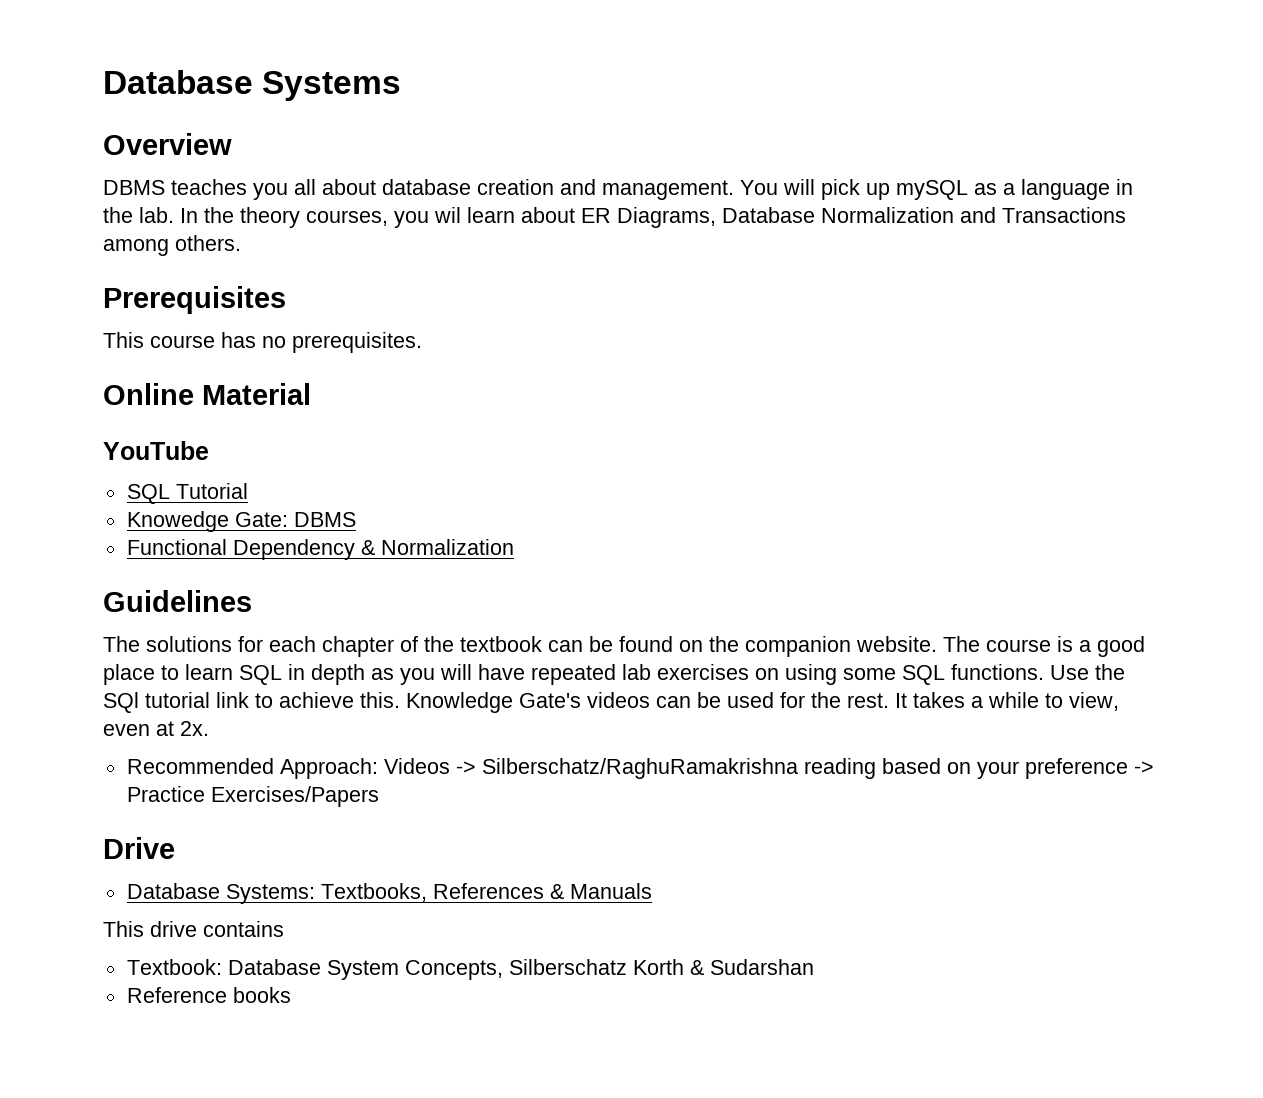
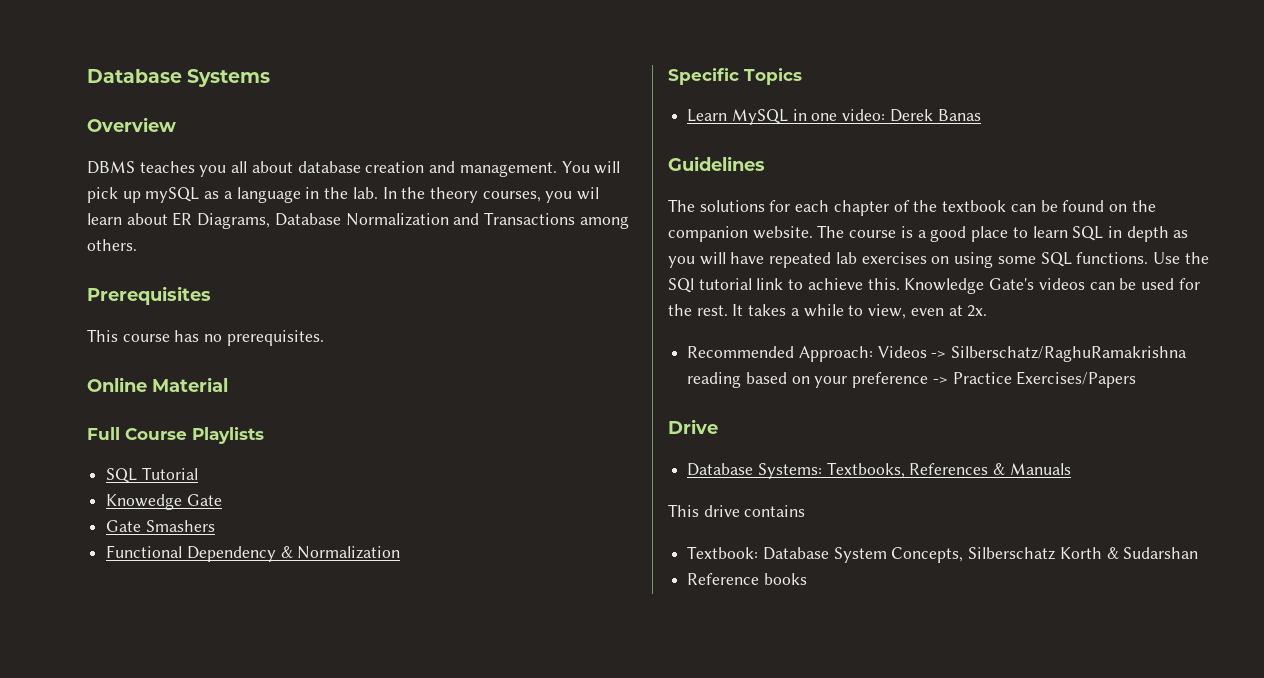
- YouTube
+ Full Course Playlists
- Knowedge Gate: DBMS
+ Knowedge Gate
+ Gate Smashers
+ Specific Topics
+ Learn MySQL in one video: Derek Banas

